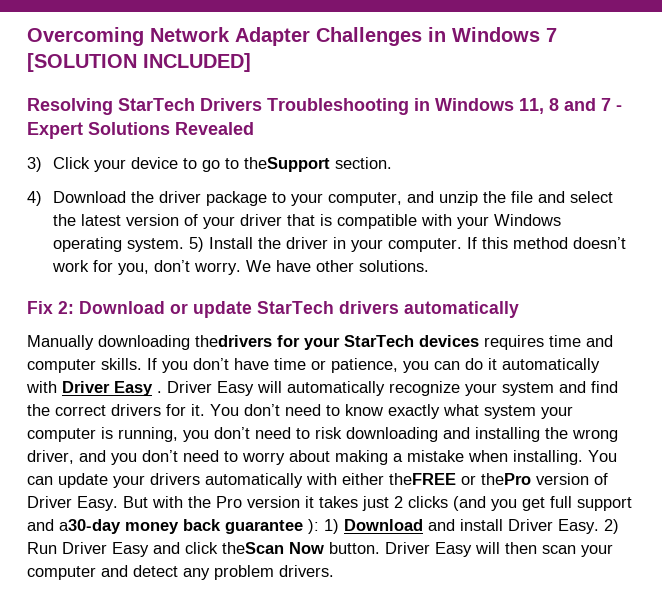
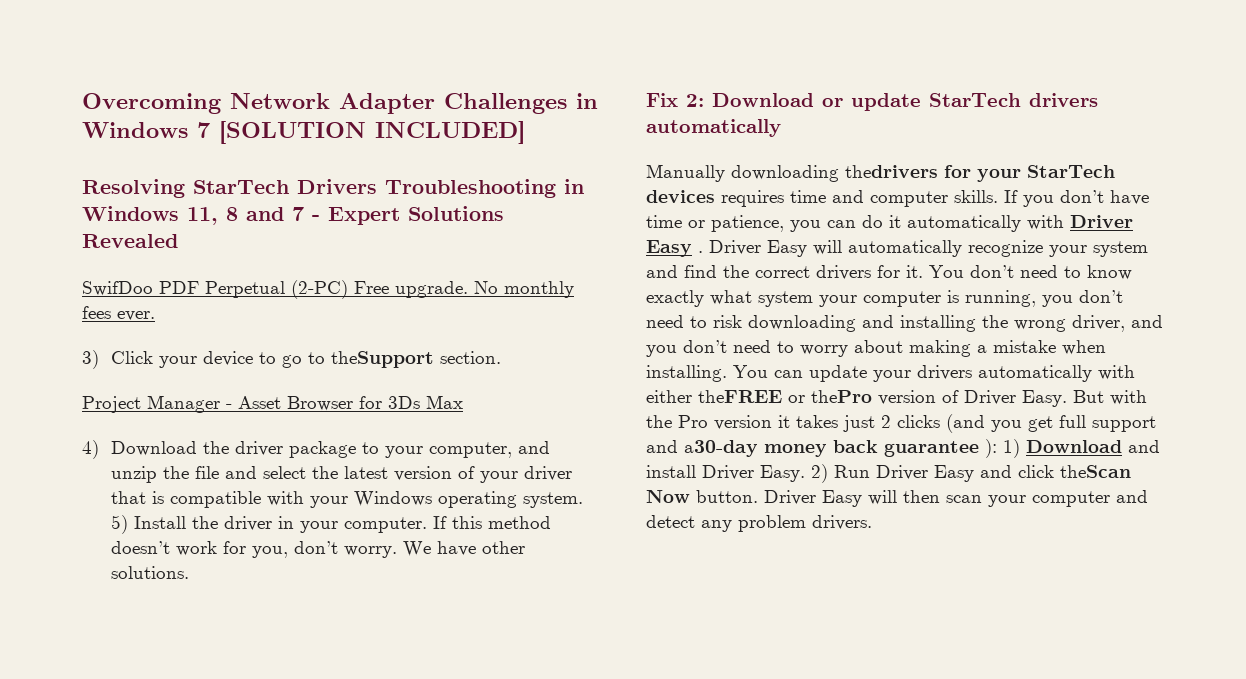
+ SwifDoo PDF Perpetual (2-PC) Free upgrade. No monthly fees ever.
+ Project Manager - Asset Browser for 3Ds Max

